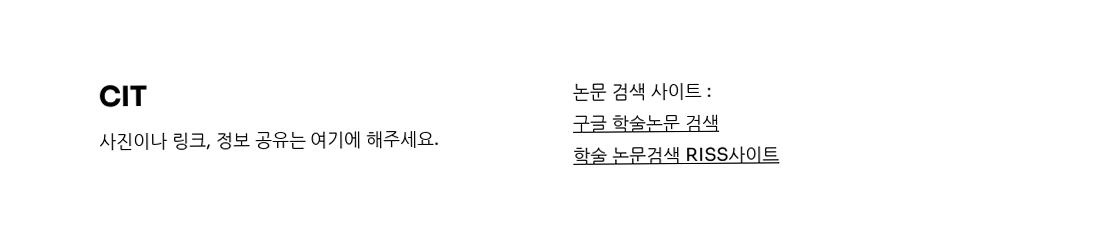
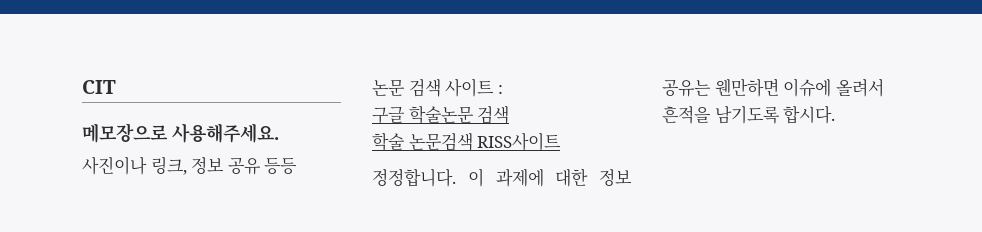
+ 메모장으로 사용해주세요.
- 사진이나 링크, 정보 공유는 여기에 해주세요.
+ 사진이나 링크, 정보 공유 등등
+ 정정합니다. 이 과제에 대한 정보 공유는 웬만하면 이슈에 올려서 흔적을 남기도록 합시다.

